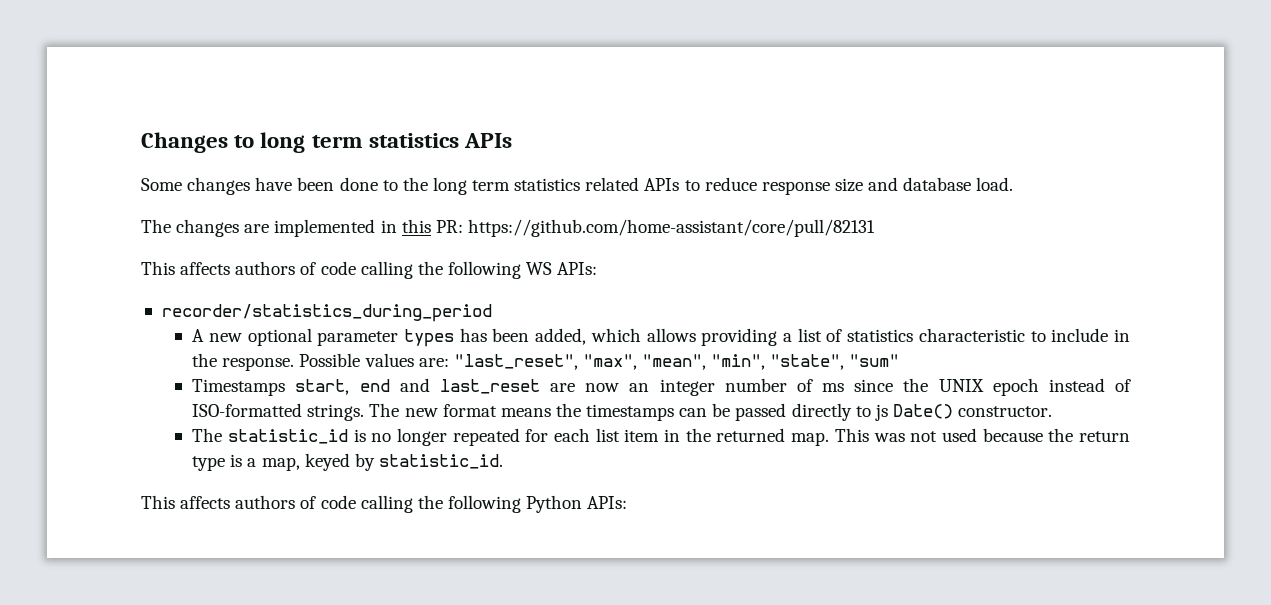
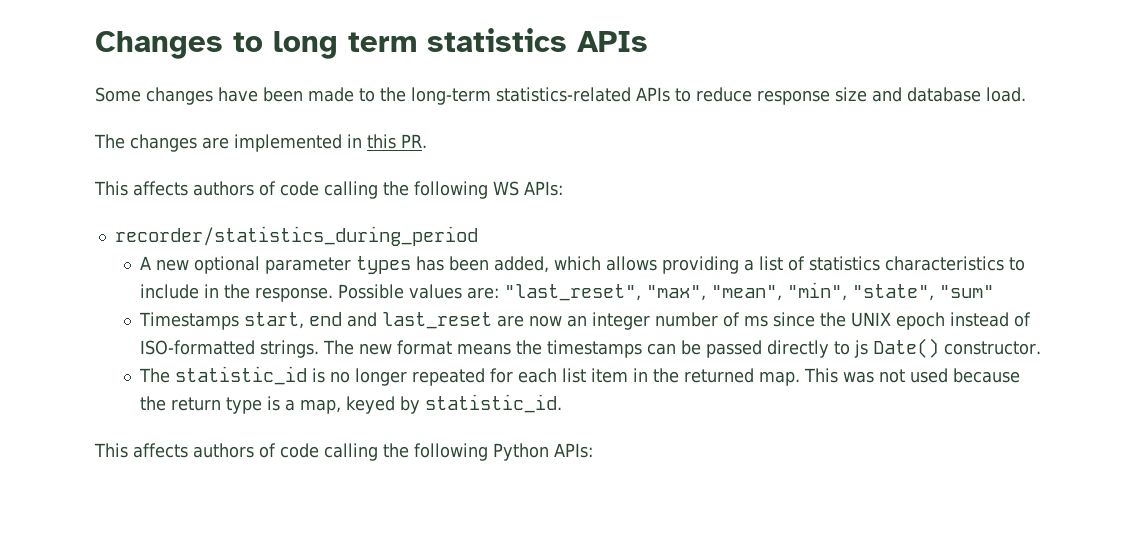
- Some changes have been done to the long term statistics related APIs to reduce response size and database load.
+ Some changes have been made to the long-term statistics-related APIs to reduce response size and database load.
- The changes are implemented in this PR: https://github.com/home-assistant/core/pull/82131
+ The changes are implemented in this PR.
- A new optional parameter types has been added, which allows providing a list of statistics characteristic to include in the response.
+ A new optional parameter types has been added, which allows providing a list of statistics characteristics to include in the response.

